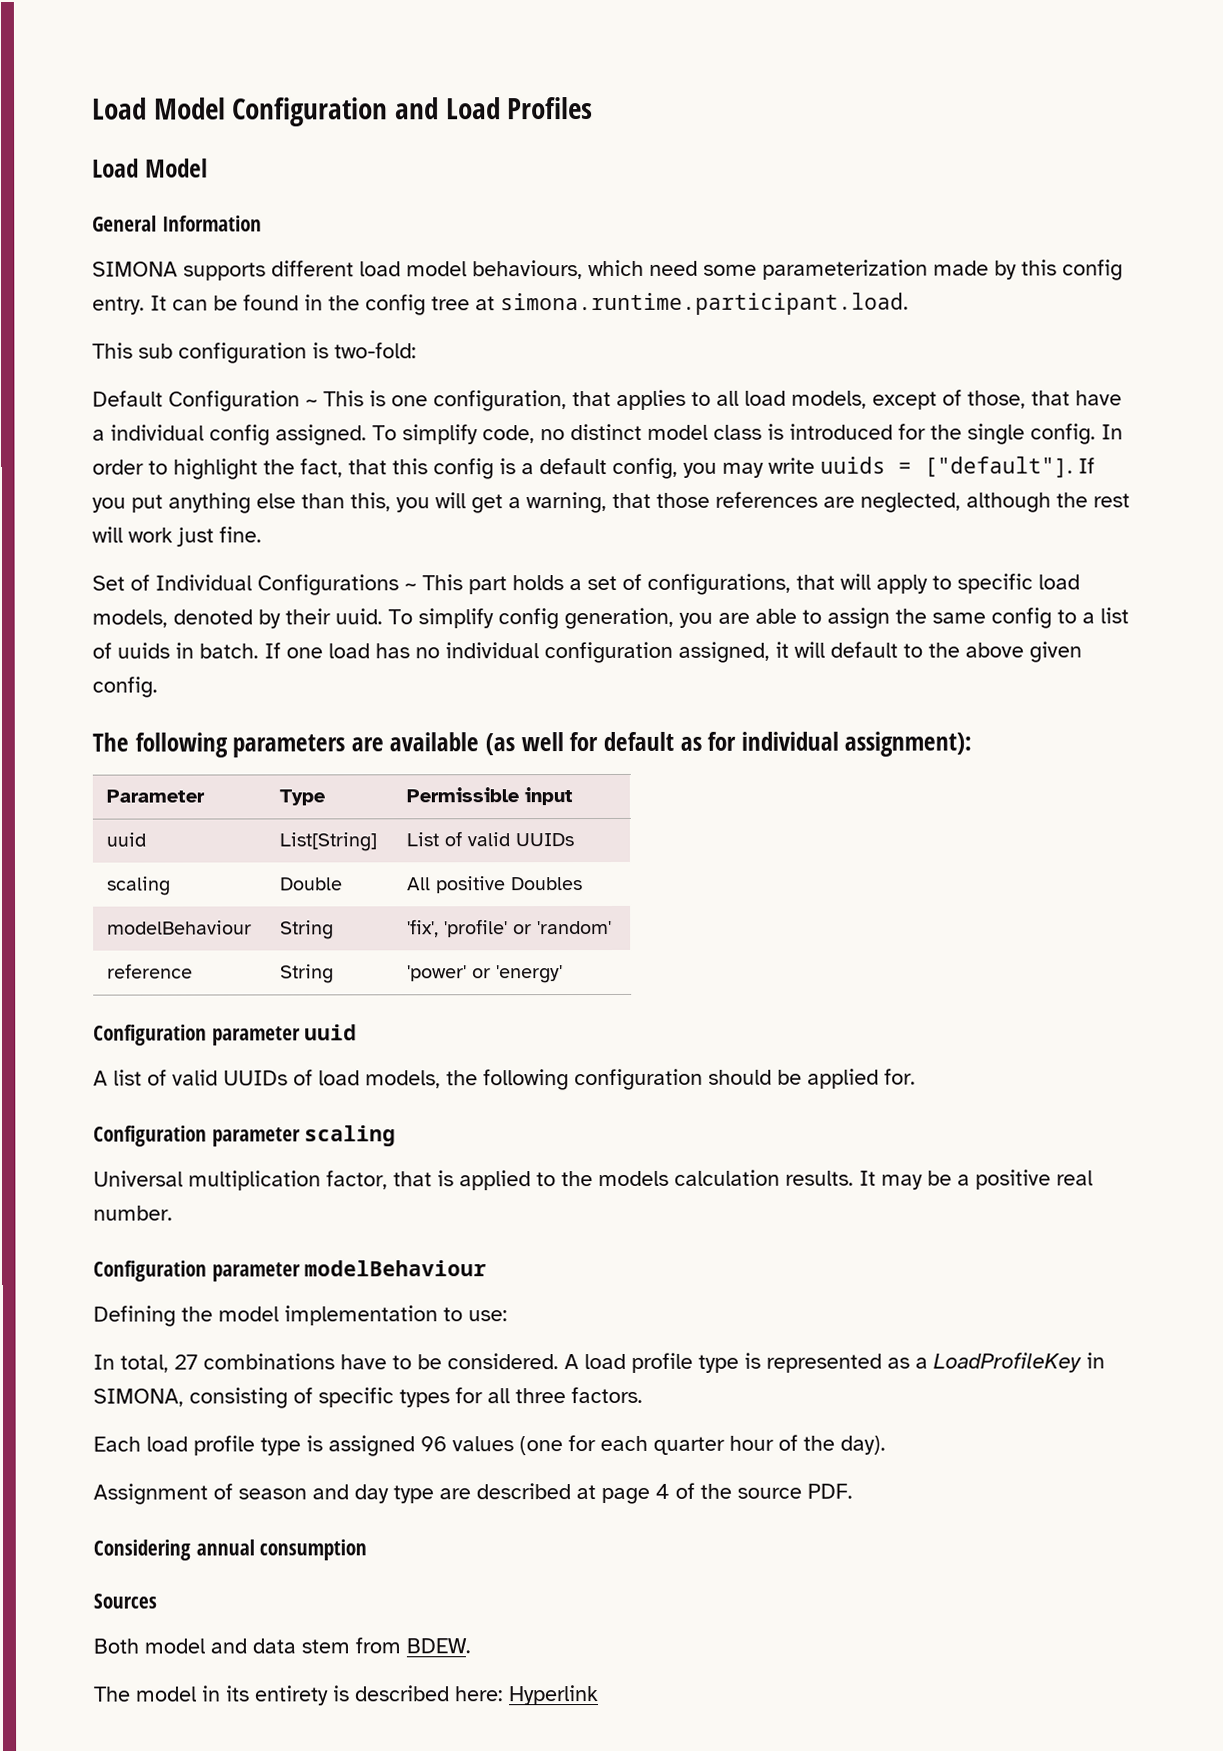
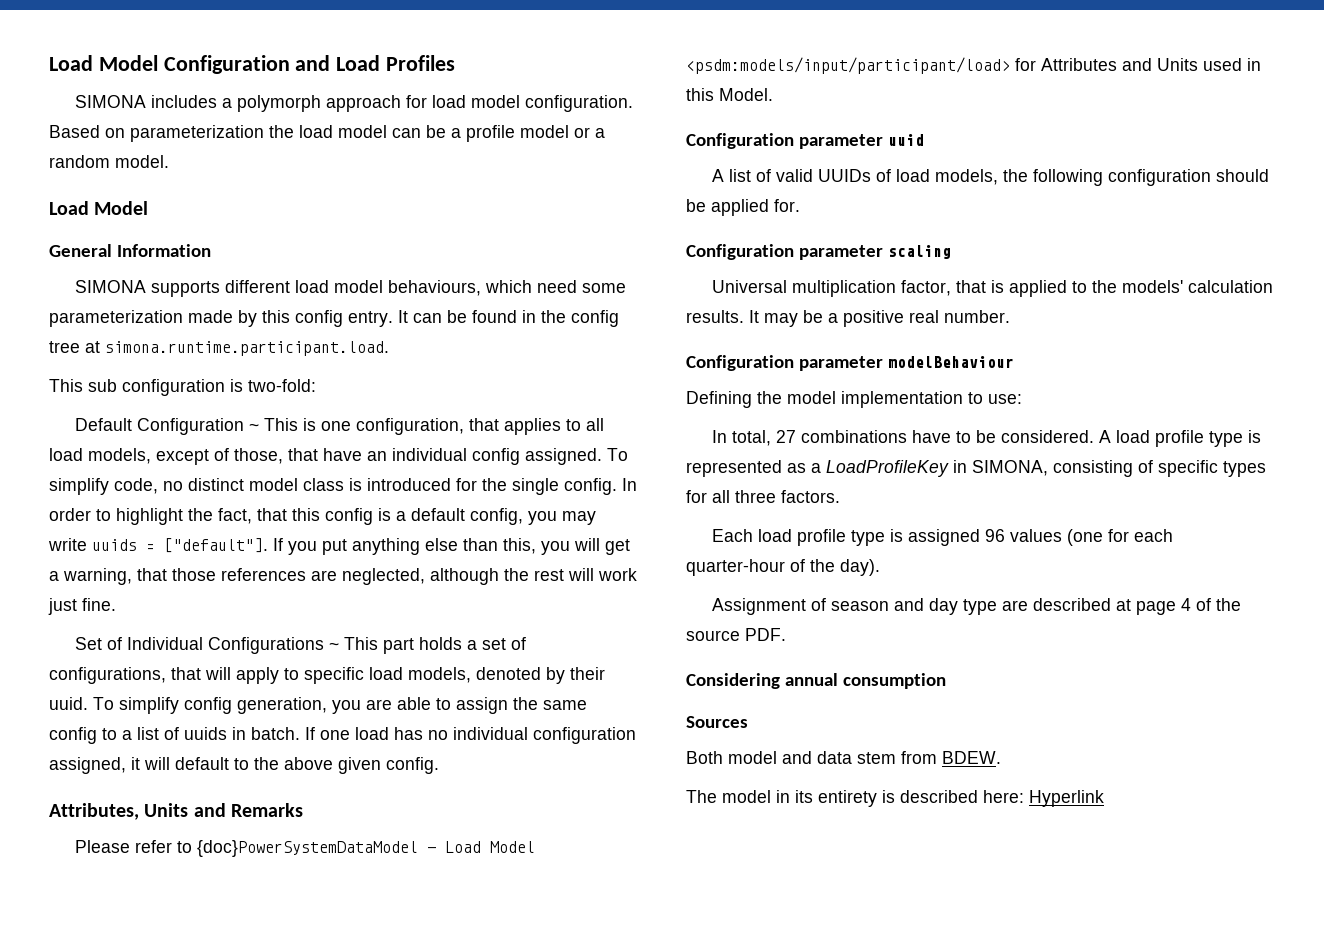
+ SIMONA includes a polymorph approach for load model configuration. Based on parameterization the load model can be a profile model or a random model.
- Default Configuration ~ This is one configuration, that applies to all load models, except of those, that have a individual config assigned.
+ Default Configuration ~ This is one configuration, that applies to all load models, except of those, that have an individual config assigned.
- The following parameters are available (as well for default as for individual assignment):
- Parameter | Type | Permissible input
- uuid | List[String] | List of valid UUIDs
- scaling | Double | All positive Doubles
- modelBehaviour | String | 'fix', 'profile' or 'random'
- reference | String | 'power' or 'energy'
+ Attributes, Units and Remarks
+ Please refer to {doc}PowerSystemDataModel - Load Model <psdm:models/input/participant/load> for Attributes and Units used in this Model.
- Universal multiplication factor, that is applied to the models calculation results.
+ Universal multiplication factor, that is applied to the models' calculation results.
- Each load profile type is assigned 96 values (one for each quarter hour of the day).
+ Each load profile type is assigned 96 values (one for each quarter-hour of the day).

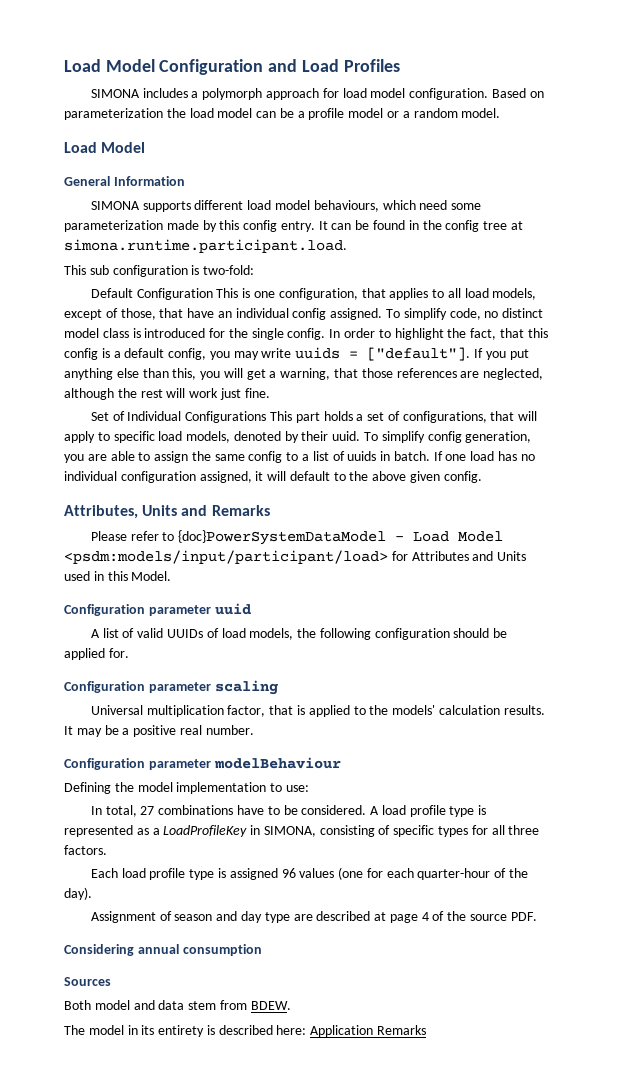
- Default Configuration ~ This is one configuration, that applies to all load models, except of those, that have an individual config assigned.
+ Default Configuration This is one configuration, that applies to all load models, except of those, that have an individual config assigned.
- Set of Individual Configurations ~ This part holds a set of configurations, that will apply to specific load models, denoted by their uuid.
+ Set of Individual Configurations This part holds a set of configurations, that will apply to specific load models, denoted by their uuid.
- The model in its entirety is described here: Hyperlink
+ The model in its entirety is described here: Application Remarks

